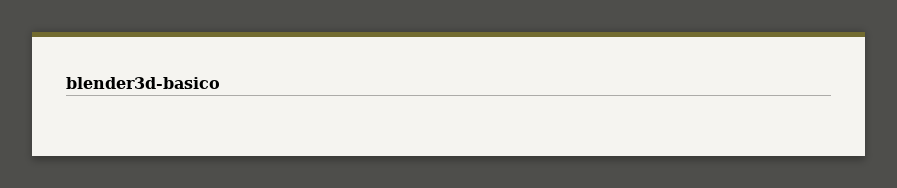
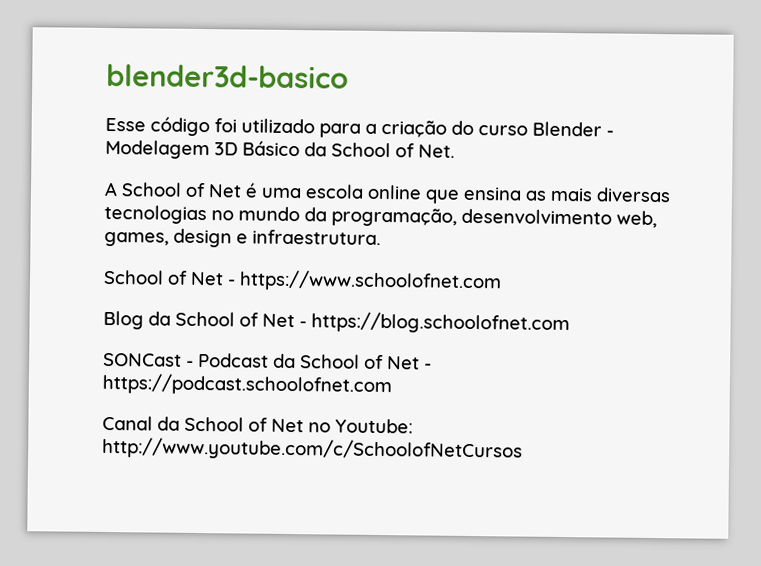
+ Esse código foi utilizado para a criação do curso Blender - Modelagem 3D Básico da School of Net.
+ A School of Net é uma escola online que ensina as mais diversas tecnologias no mundo da programação, desenvolvimento web, games, design e infraestrutura.
+ School of Net - https://www.schoolofnet.com
+ Blog da School of Net - https://blog.schoolofnet.com
+ SONCast - Podcast da School of Net - https://podcast.schoolofnet.com
+ Canal da School of Net no Youtube: http://www.youtube.com/c/SchoolofNetCursos

